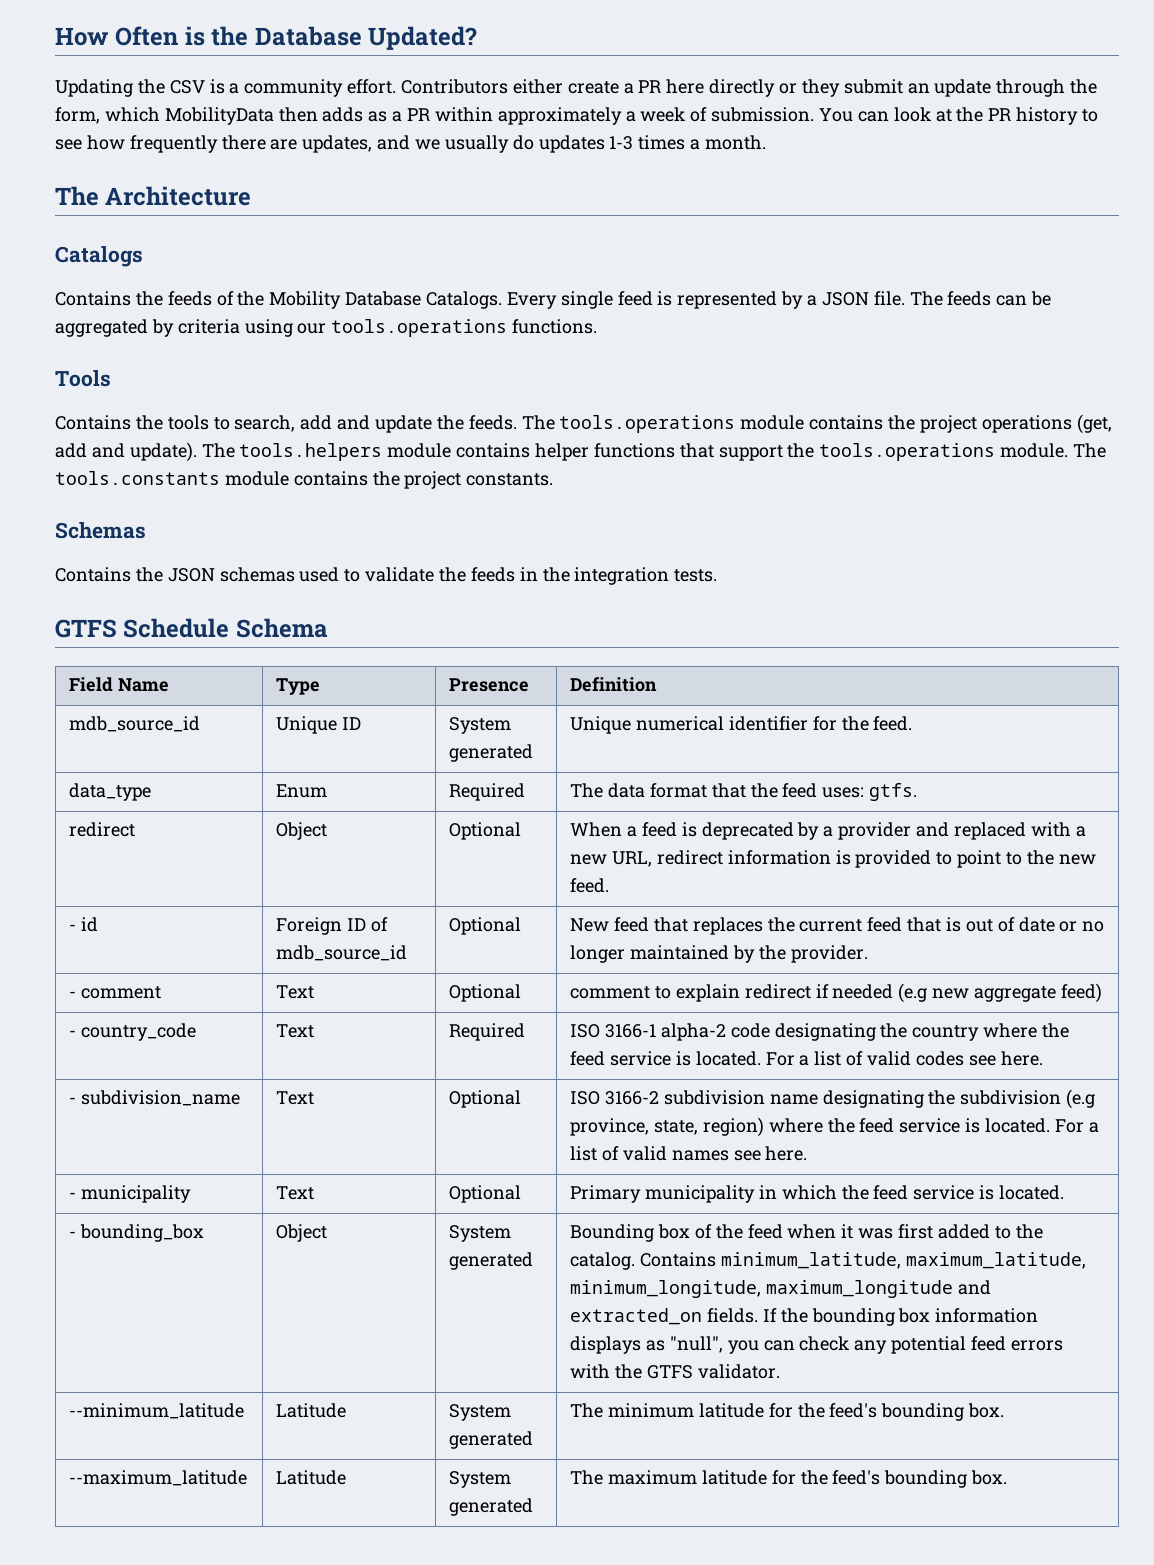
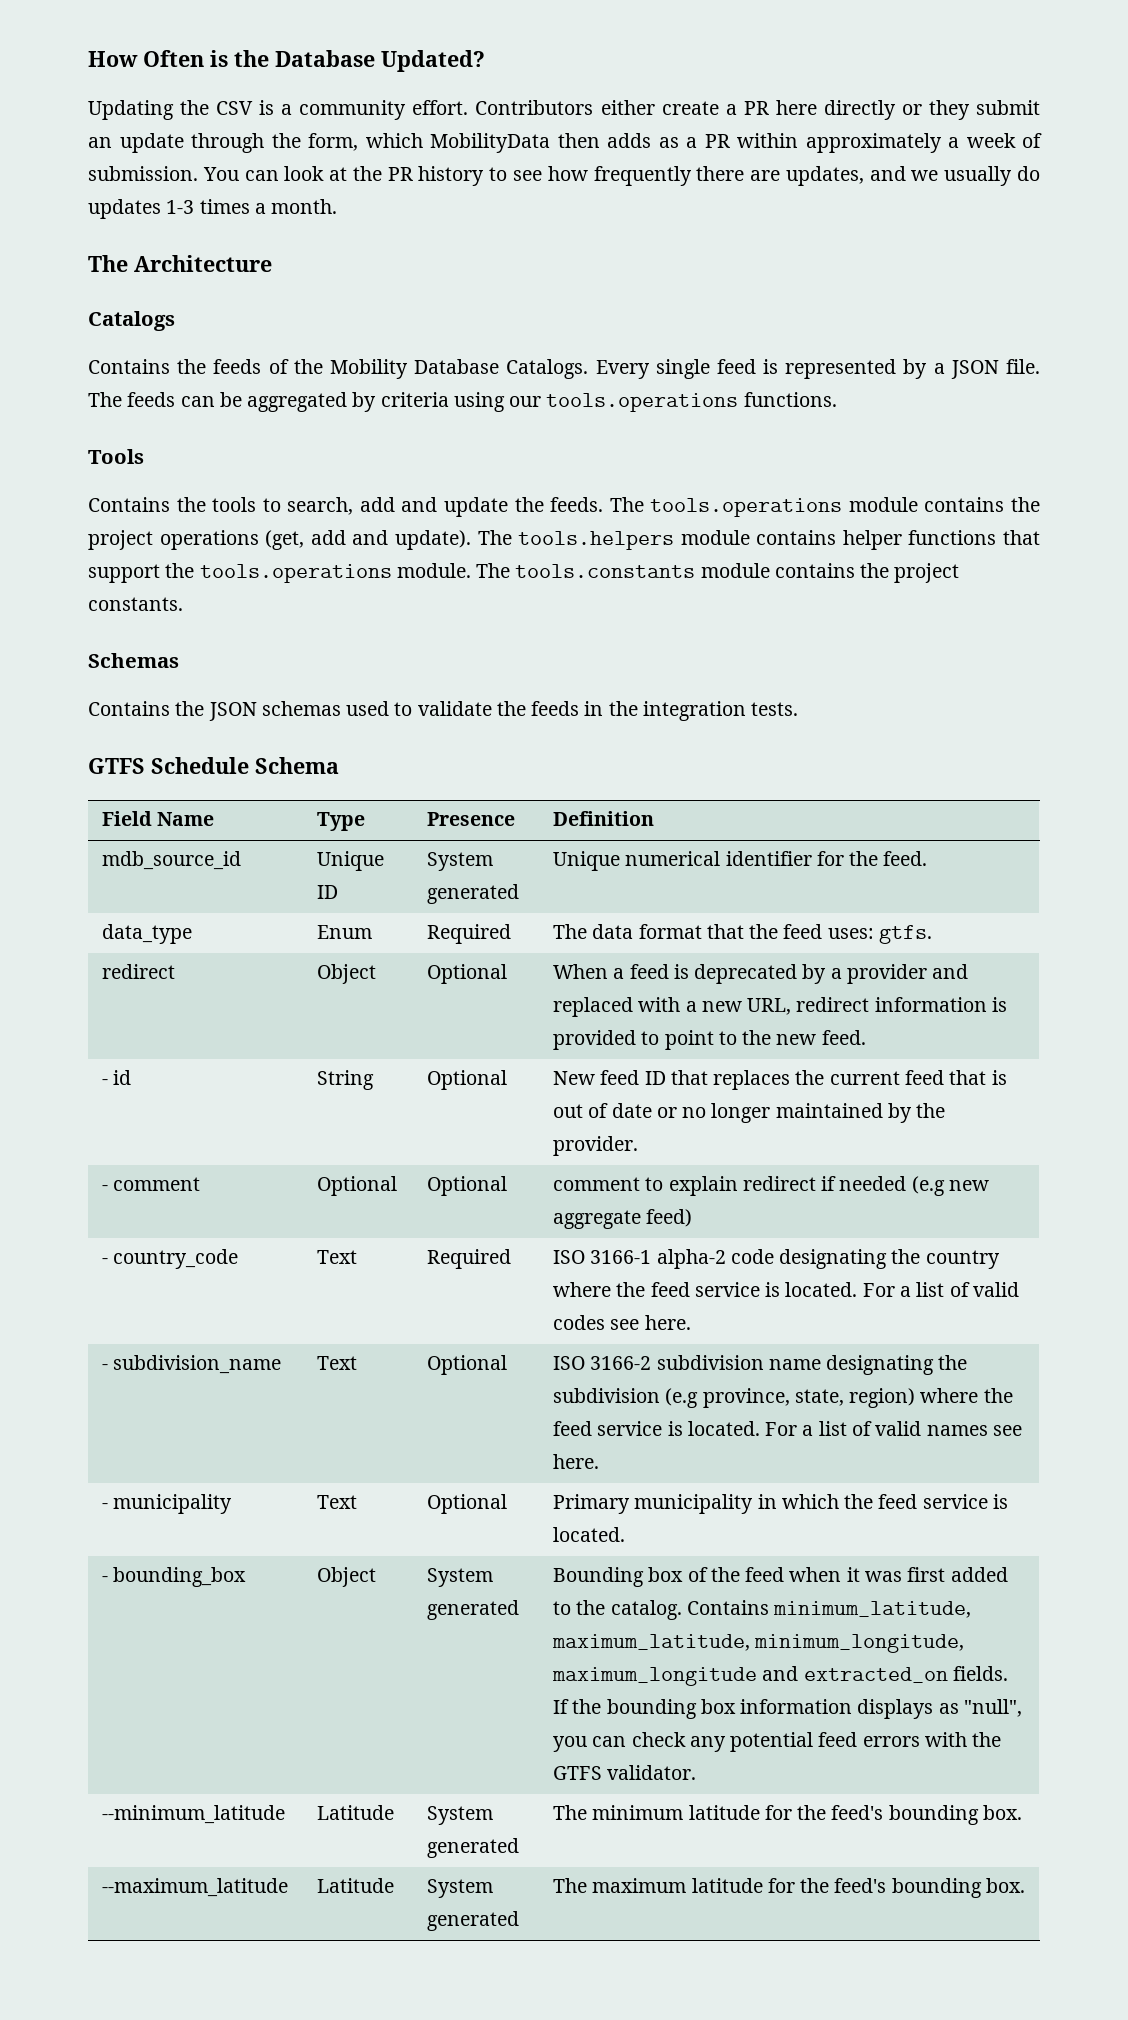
- - id | Foreign ID of mdb_source_id | Optional | New feed that replaces the current feed that is out of date or no longer maintained by the provider.
+ - id | String | Optional | New feed ID that replaces the current feed that is out of date or no longer maintained by the provider.
- - comment | Text | Optional | comment to explain redirect if needed (e.g new aggregate feed)
+ - comment | Optional | Optional | comment to explain redirect if needed (e.g new aggregate feed)

